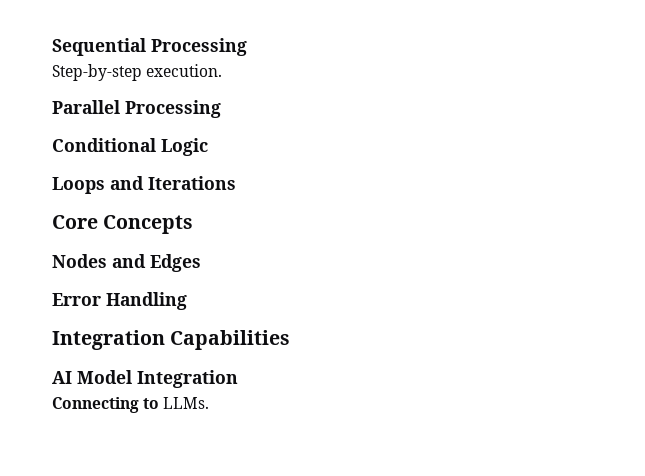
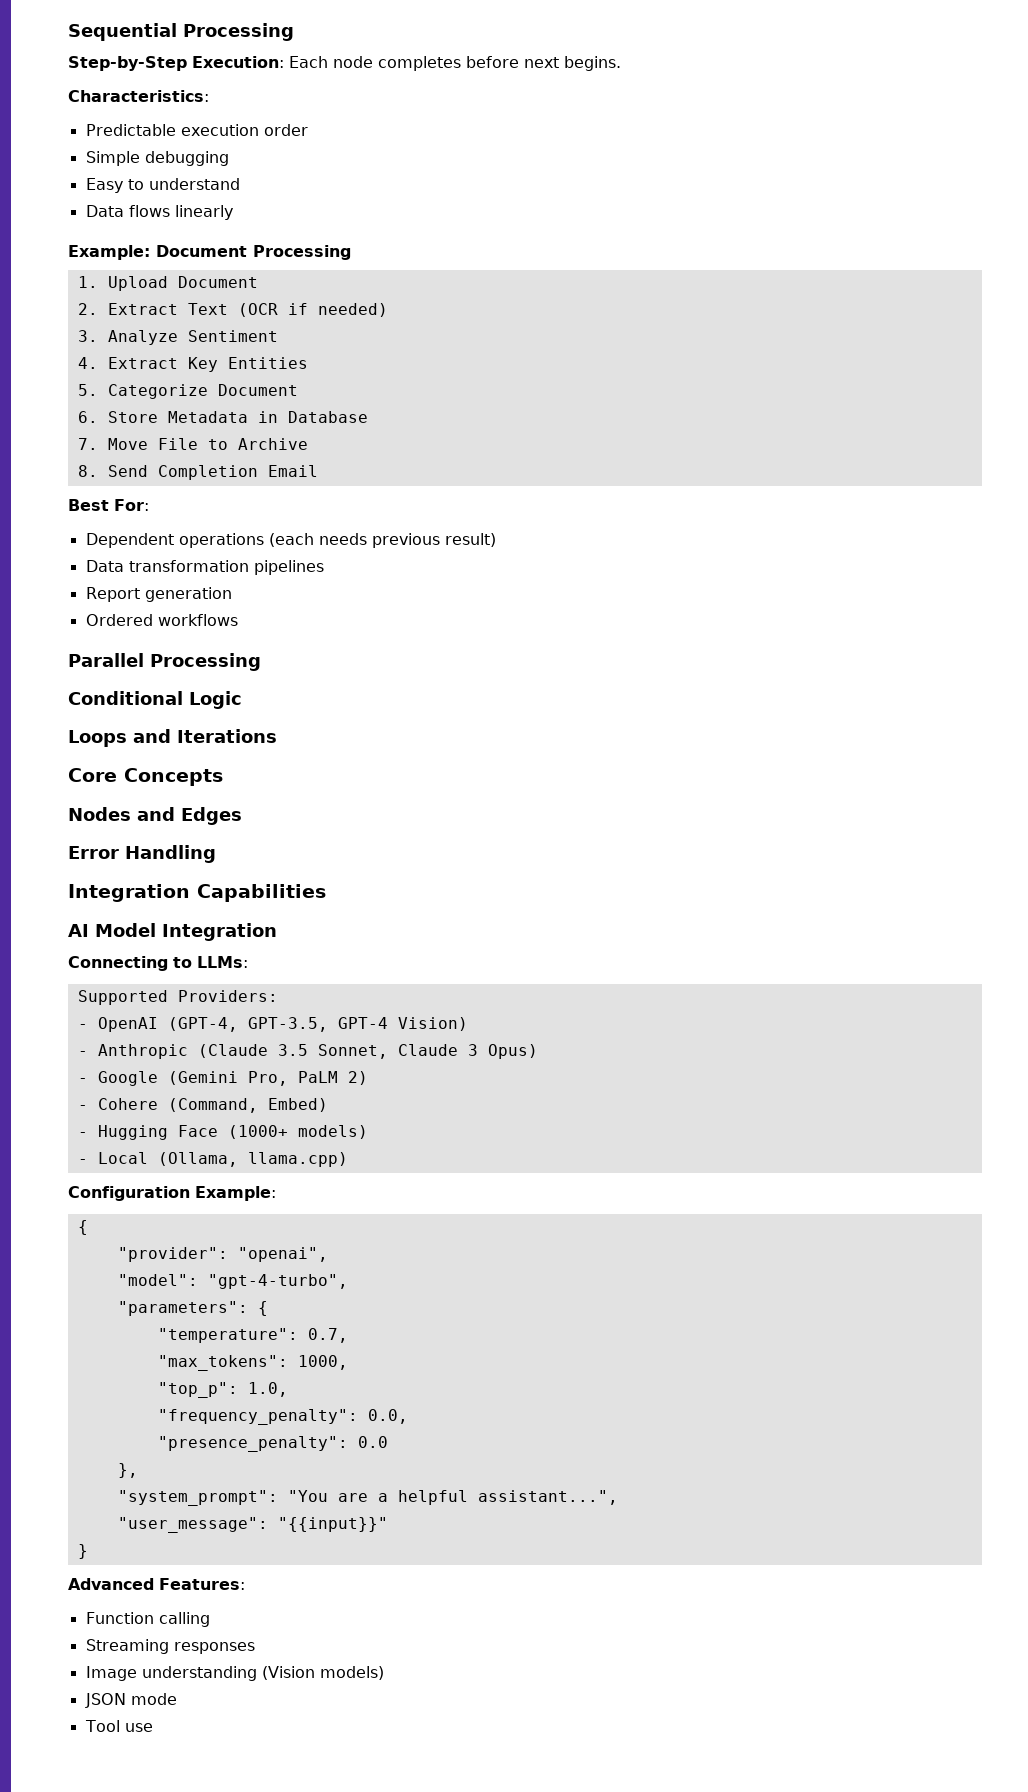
- Step-by-step execution.
+ Step-by-Step Execution: Each node completes before next begins.
+ Characteristics:
+ Predictable execution order
+ Simple debugging
+ Easy to understand
+ Data flows linearly
+ Example: Document Processing
+ 1. Upload Document
+ 2. Extract Text (OCR if needed)
+ 3. Analyze Sentiment
+ 4. Extract Key Entities
+ 5. Categorize Document
+ 6. Store Metadata in Database
+ 7. Move File to Archive
+ 8. Send Completion Email
+ Best For:
+ Dependent operations (each needs previous result)
+ Data transformation pipelines
+ Report generation
+ Ordered workflows
- Connecting to LLMs.
+ Connecting to LLMs:
+ Supported Providers:
+ - OpenAI (GPT-4, GPT-3.5, GPT-4 Vision)
+ - Anthropic (Claude 3.5 Sonnet, Claude 3 Opus)
+ - Google (Gemini Pro, PaLM 2)
+ - Cohere (Command, Embed)
+ - Hugging Face (1000+ models)
+ - Local (Ollama, llama.cpp)
+ Configuration Example:
+ {
+ "provider": "openai",
+ "model": "gpt-4-turbo",
+ "parameters": {
+ "temperature": 0.7,
+ "max_tokens": 1000,
+ "top_p": 1.0,
+ "frequency_penalty": 0.0,
+ "presence_penalty": 0.0
+ },
+ "system_prompt": "You are a helpful assistant...",
+ "user_message": "{{input}}"
+ }
+ Advanced Features:
+ Function calling
+ Streaming responses
+ Image understanding (Vision models)
+ JSON mode
+ Tool use

